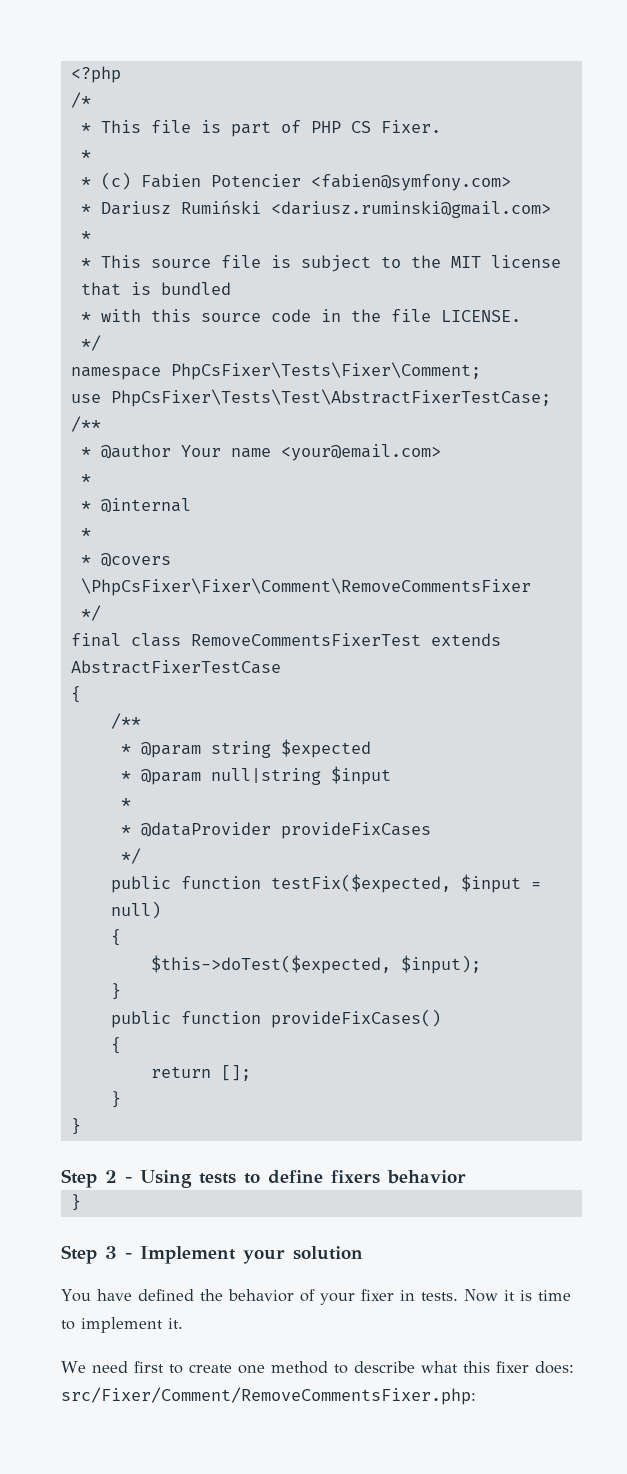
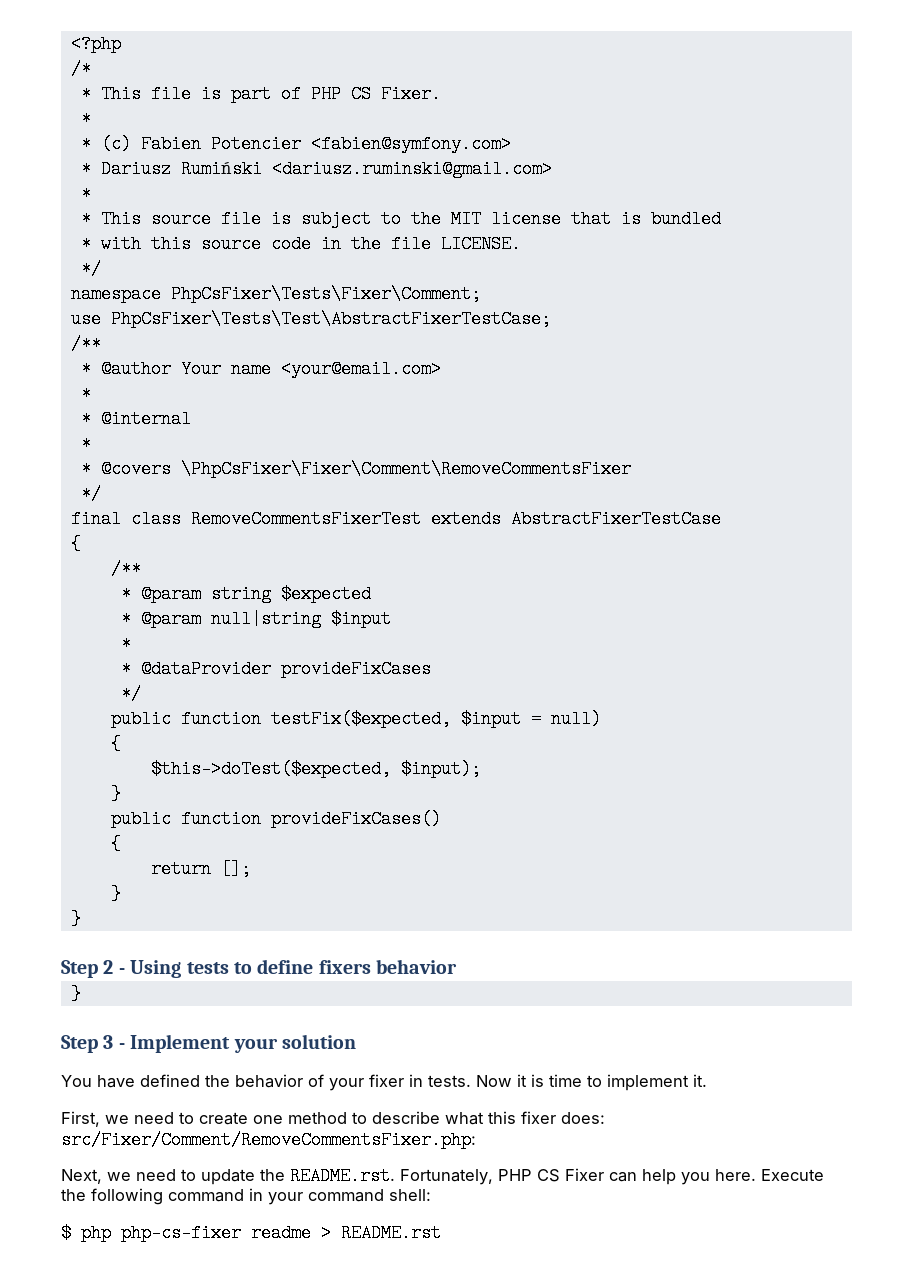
- We need first to create one method to describe what this fixer does: src/Fixer/Comment/RemoveCommentsFixer.php:
+ First, we need to create one method to describe what this fixer does: src/Fixer/Comment/RemoveCommentsFixer.php:
+ Next, we need to update the README.rst. Fortunately, PHP CS Fixer can help you here. Execute the following command in your command shell:
+ $ php php-cs-fixer readme > README.rst

